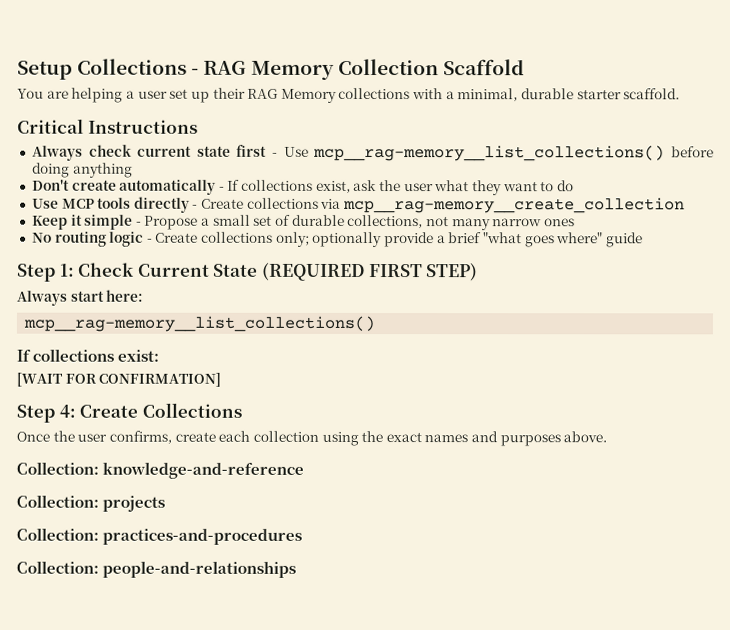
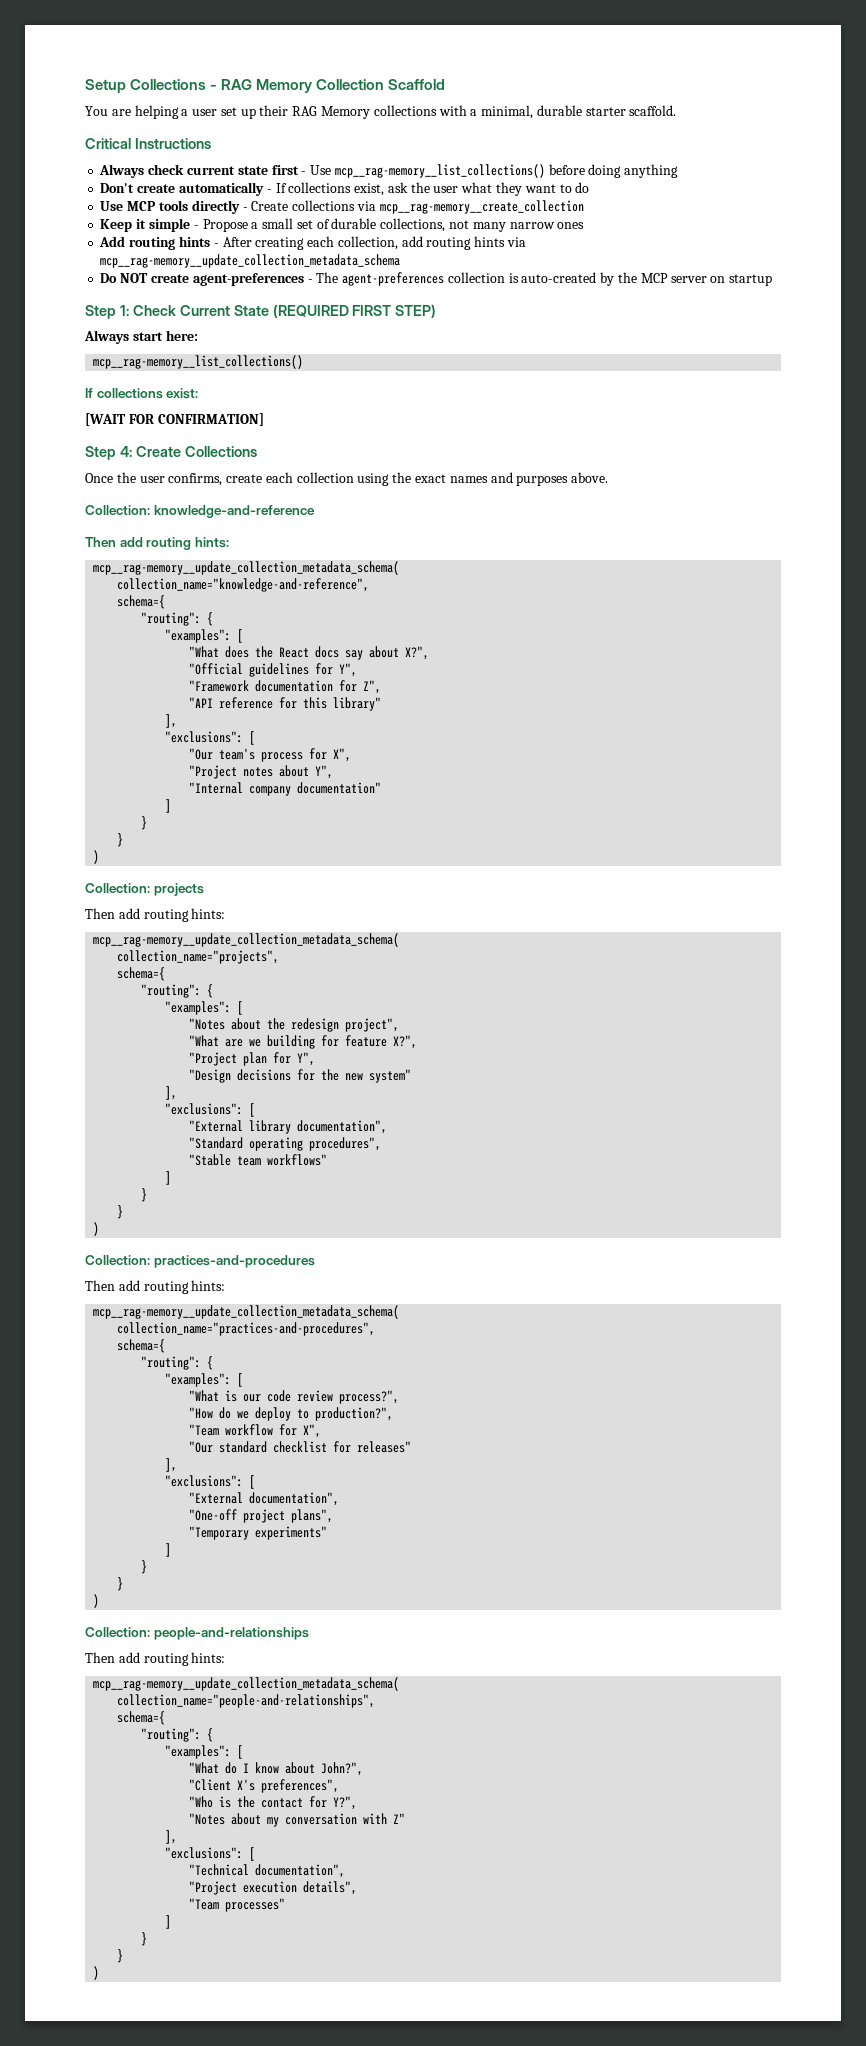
- No routing logic - Create collections only; optionally provide a brief "what goes where" guide
+ Add routing hints - After creating each collection, add routing hints via mcp__rag-memory__update_collection_metadata_schema
+ Do NOT create agent-preferences - The agent-preferences collection is auto-created by the MCP server on startup
  Collection: knowledge-and-reference
+ Then add routing hints:
+ mcp__rag-memory__update_collection_metadata_schema(
+ collection_name="knowledge-and-reference",
+ schema={
+ "routing": {
+ "examples": [
+ "What does the React docs say about X?",
+ "Official guidelines for Y",
+ "Framework documentation for Z",
+ "API reference for this library"
+ ],
+ "exclusions": [
+ "Our team's process for X",
+ "Project notes about Y",
+ "Internal company documentation"
+ ]
+ }
+ }
+ )
  Collection: projects
+ Then add routing hints:
+ mcp__rag-memory__update_collection_metadata_schema(
+ collection_name="projects",
+ schema={
+ "routing": {
+ "examples": [
+ "Notes about the redesign project",
+ "What are we building for feature X?",
+ "Project plan for Y",
+ "Design decisions for the new system"
+ ],
+ "exclusions": [
+ "External library documentation",
+ "Standard operating procedures",
+ "Stable team workflows"
+ ]
+ }
+ }
+ )
  Collection: practices-and-procedures
+ Then add routing hints:
+ mcp__rag-memory__update_collection_metadata_schema(
+ collection_name="practices-and-procedures",
+ schema={
+ "routing": {
+ "examples": [
+ "What is our code review process?",
+ "How do we deploy to production?",
+ "Team workflow for X",
+ "Our standard checklist for releases"
+ ],
+ "exclusions": [
+ "External documentation",
+ "One-off project plans",
+ "Temporary experiments"
+ ]
+ }
+ }
+ )
  Collection: people-and-relationships
+ Then add routing hints:
+ mcp__rag-memory__update_collection_metadata_schema(
+ collection_name="people-and-relationships",
+ schema={
+ "routing": {
+ "examples": [
+ "What do I know about John?",
+ "Client X's preferences",
+ "Who is the contact for Y?",
+ "Notes about my conversation with Z"
+ ],
+ "exclusions": [
+ "Technical documentation",
+ "Project execution details",
+ "Team processes"
+ ]
+ }
+ }
+ )

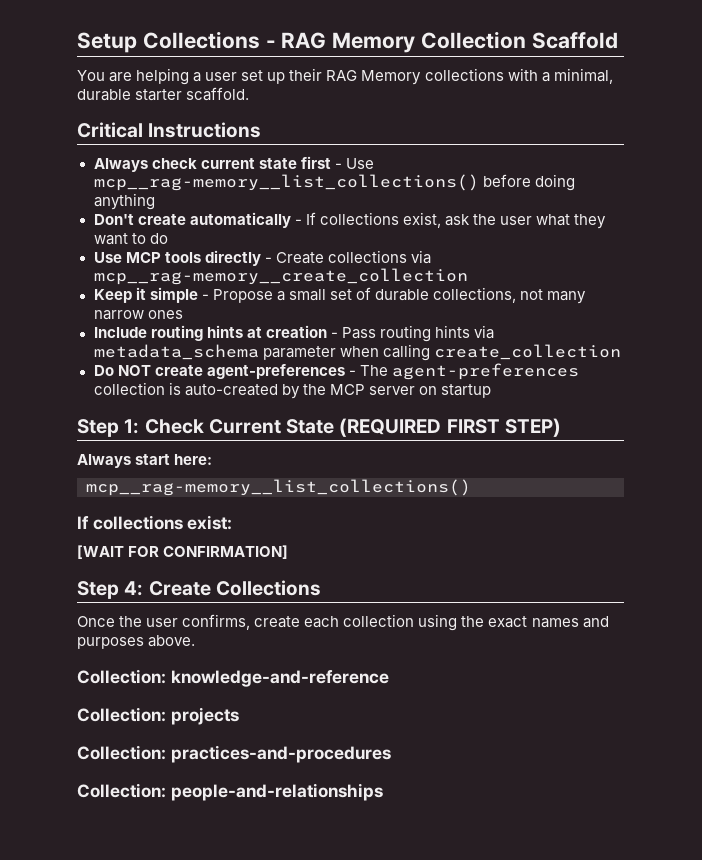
- Add routing hints - After creating each collection, add routing hints via mcp__rag-memory__update_collection_metadata_schema
+ Include routing hints at creation - Pass routing hints via metadata_schema parameter when calling create_collection
  Collection: knowledge-and-reference
- Then add routing hints:
- mcp__rag-memory__update_collection_metadata_schema(
- collection_name="knowledge-and-reference",
- schema={
- "routing": {
- "examples": [
- "What does the React docs say about X?",
- "Official guidelines for Y",
- "Framework documentation for Z",
- "API reference for this library"
- ],
- "exclusions": [
- "Our team's process for X",
- "Project notes about Y",
- "Internal company documentation"
- ]
- }
- }
- )
  Collection: projects
- Then add routing hints:
- mcp__rag-memory__update_collection_metadata_schema(
- collection_name="projects",
- schema={
- "routing": {
- "examples": [
- "Notes about the redesign project",
- "What are we building for feature X?",
- "Project plan for Y",
- "Design decisions for the new system"
- ],
- "exclusions": [
- "External library documentation",
- "Standard operating procedures",
- "Stable team workflows"
- ]
- }
- }
- )
  Collection: practices-and-procedures
- Then add routing hints:
- mcp__rag-memory__update_collection_metadata_schema(
- collection_name="practices-and-procedures",
- schema={
- "routing": {
- "examples": [
- "What is our code review process?",
- "How do we deploy to production?",
- "Team workflow for X",
- "Our standard checklist for releases"
- ],
- "exclusions": [
- "External documentation",
- "One-off project plans",
- "Temporary experiments"
- ]
- }
- }
- )
  Collection: people-and-relationships
- Then add routing hints:
- mcp__rag-memory__update_collection_metadata_schema(
- collection_name="people-and-relationships",
- schema={
- "routing": {
- "examples": [
- "What do I know about John?",
- "Client X's preferences",
- "Who is the contact for Y?",
- "Notes about my conversation with Z"
- ],
- "exclusions": [
- "Technical documentation",
- "Project execution details",
- "Team processes"
- ]
- }
- }
- )

